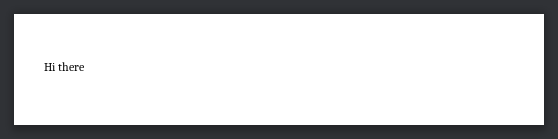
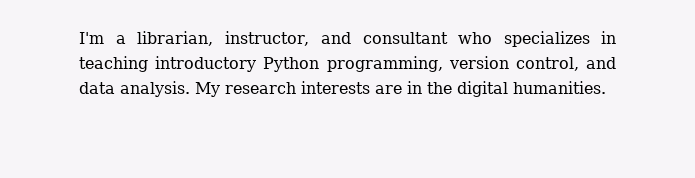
- Hi there
+ I'm a librarian, instructor, and consultant who specializes in teaching introductory Python programming, version control, and data analysis. My research interests are in the digital humanities.

